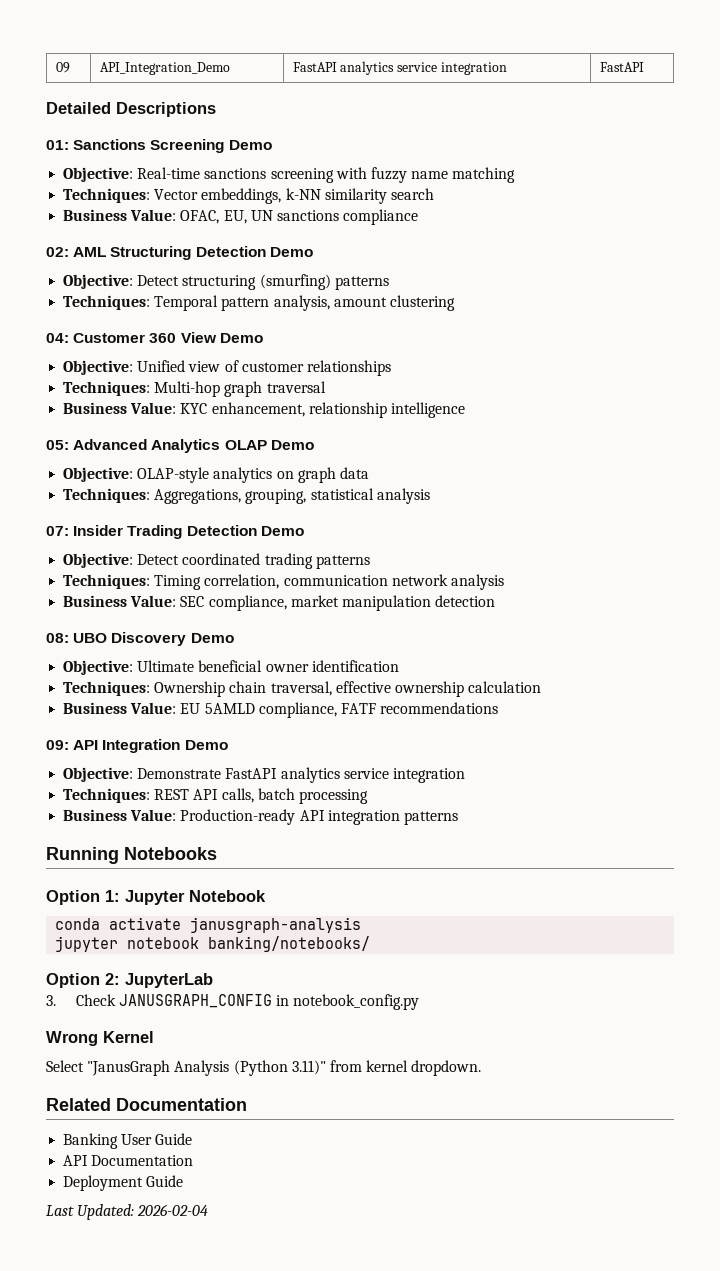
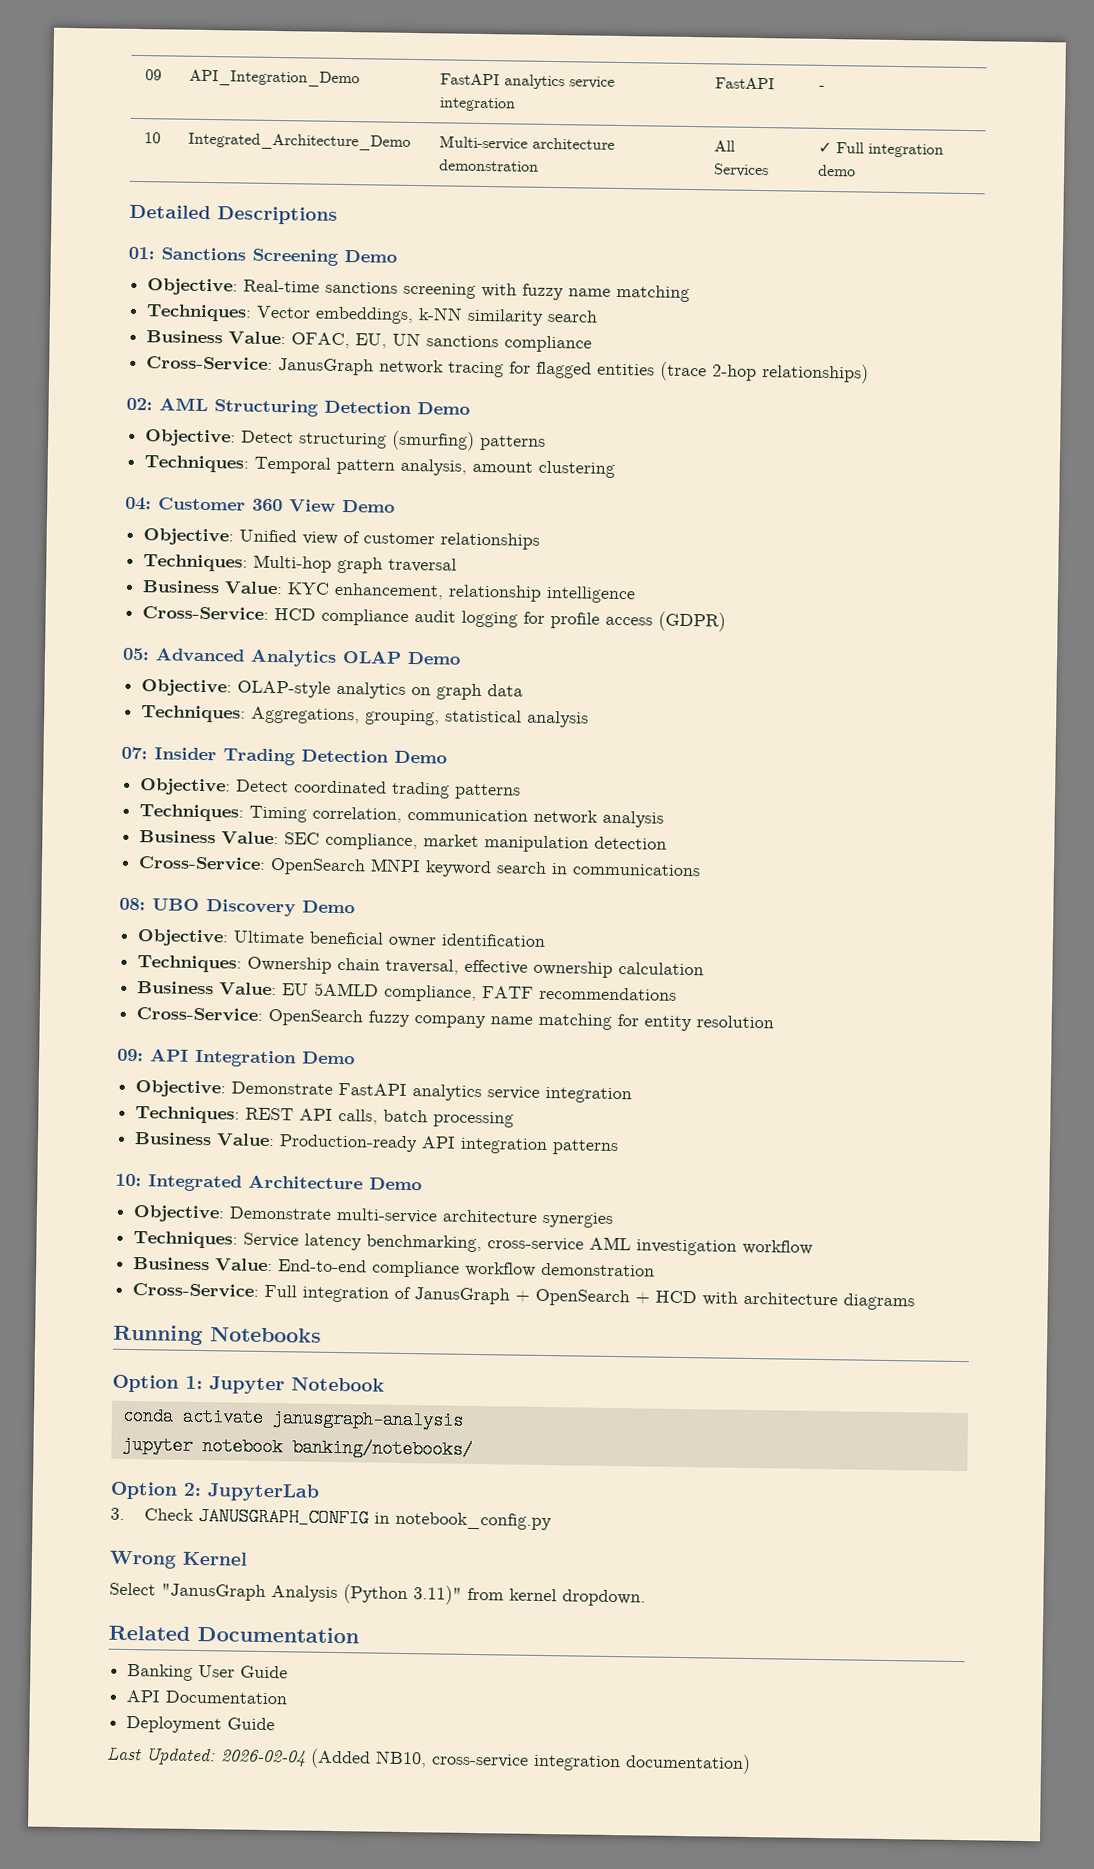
- 09 | API_Integration_Demo | FastAPI analytics service integration | FastAPI
+ 09 | API_Integration_Demo | FastAPI analytics service integration | FastAPI | -
+ 10 | Integrated_Architecture_Demo | Multi-service architecture demonstration | All Services | ✓ Full integration demo
+ Cross-Service: JanusGraph network tracing for flagged entities (trace 2-hop relationships)
+ Cross-Service: HCD compliance audit logging for profile access (GDPR)
+ Cross-Service: OpenSearch MNPI keyword search in communications
+ Cross-Service: OpenSearch fuzzy company name matching for entity resolution
+ 10: Integrated Architecture Demo
+ Objective: Demonstrate multi-service architecture synergies
+ Techniques: Service latency benchmarking, cross-service AML investigation workflow
+ Business Value: End-to-end compliance workflow demonstration
+ Cross-Service: Full integration of JanusGraph + OpenSearch + HCD with architecture diagrams
- Last Updated: 2026-02-04
+ Last Updated: 2026-02-04 (Added NB10, cross-service integration documentation)

